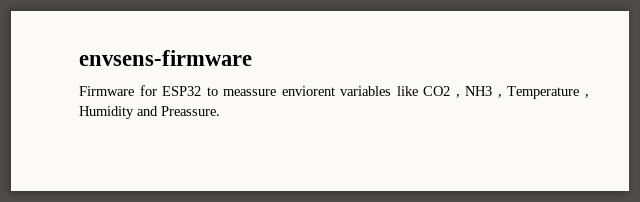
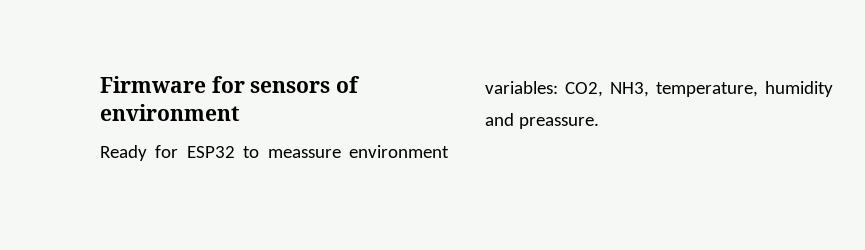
- envsens-firmware
- Firmware for ESP32 to meassure enviorent variables like CO2 , NH3 , Temperature , Humidity and Preassure.
+ Firmware for sensors of environment
+ Ready for ESP32 to meassure environment variables: CO2, NH3, temperature, humidity and preassure.

